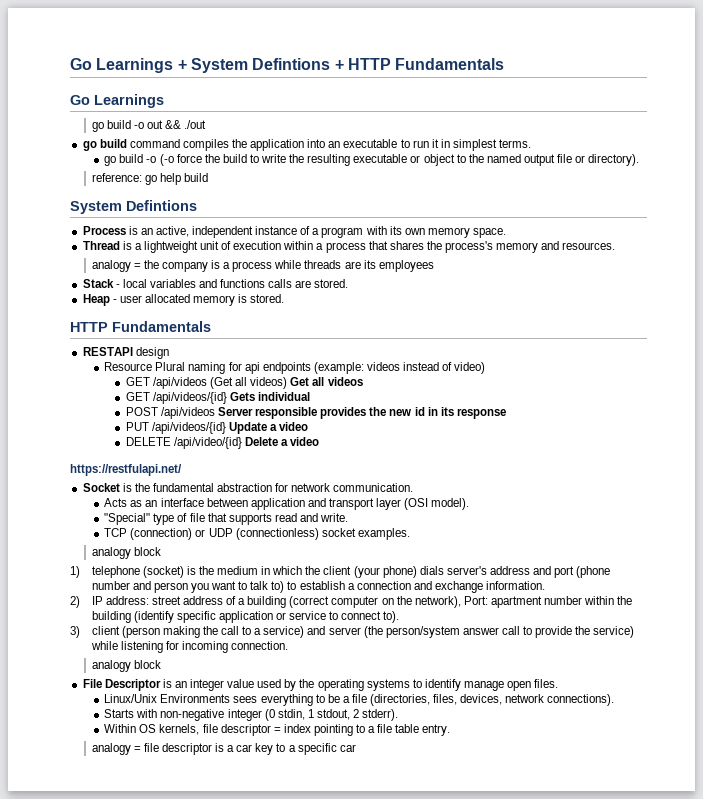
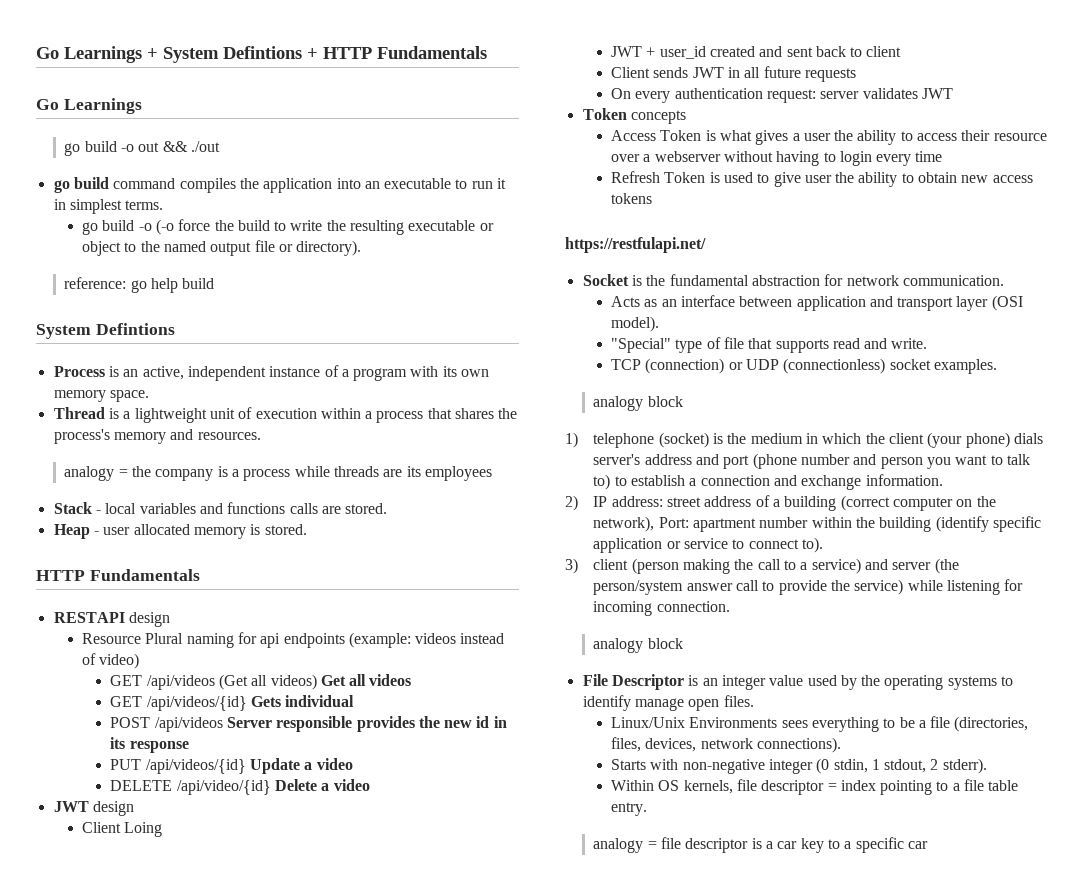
+ JWT design
+ Client Loing
+ JWT + user_id created and sent back to client
+ Client sends JWT in all future requests
+ On every authentication request: server validates JWT
+ Token concepts
+ Access Token is what gives a user the ability to access their resource over a webserver without having to login every time
+ Refresh Token is used to give user the ability to obtain new access tokens

